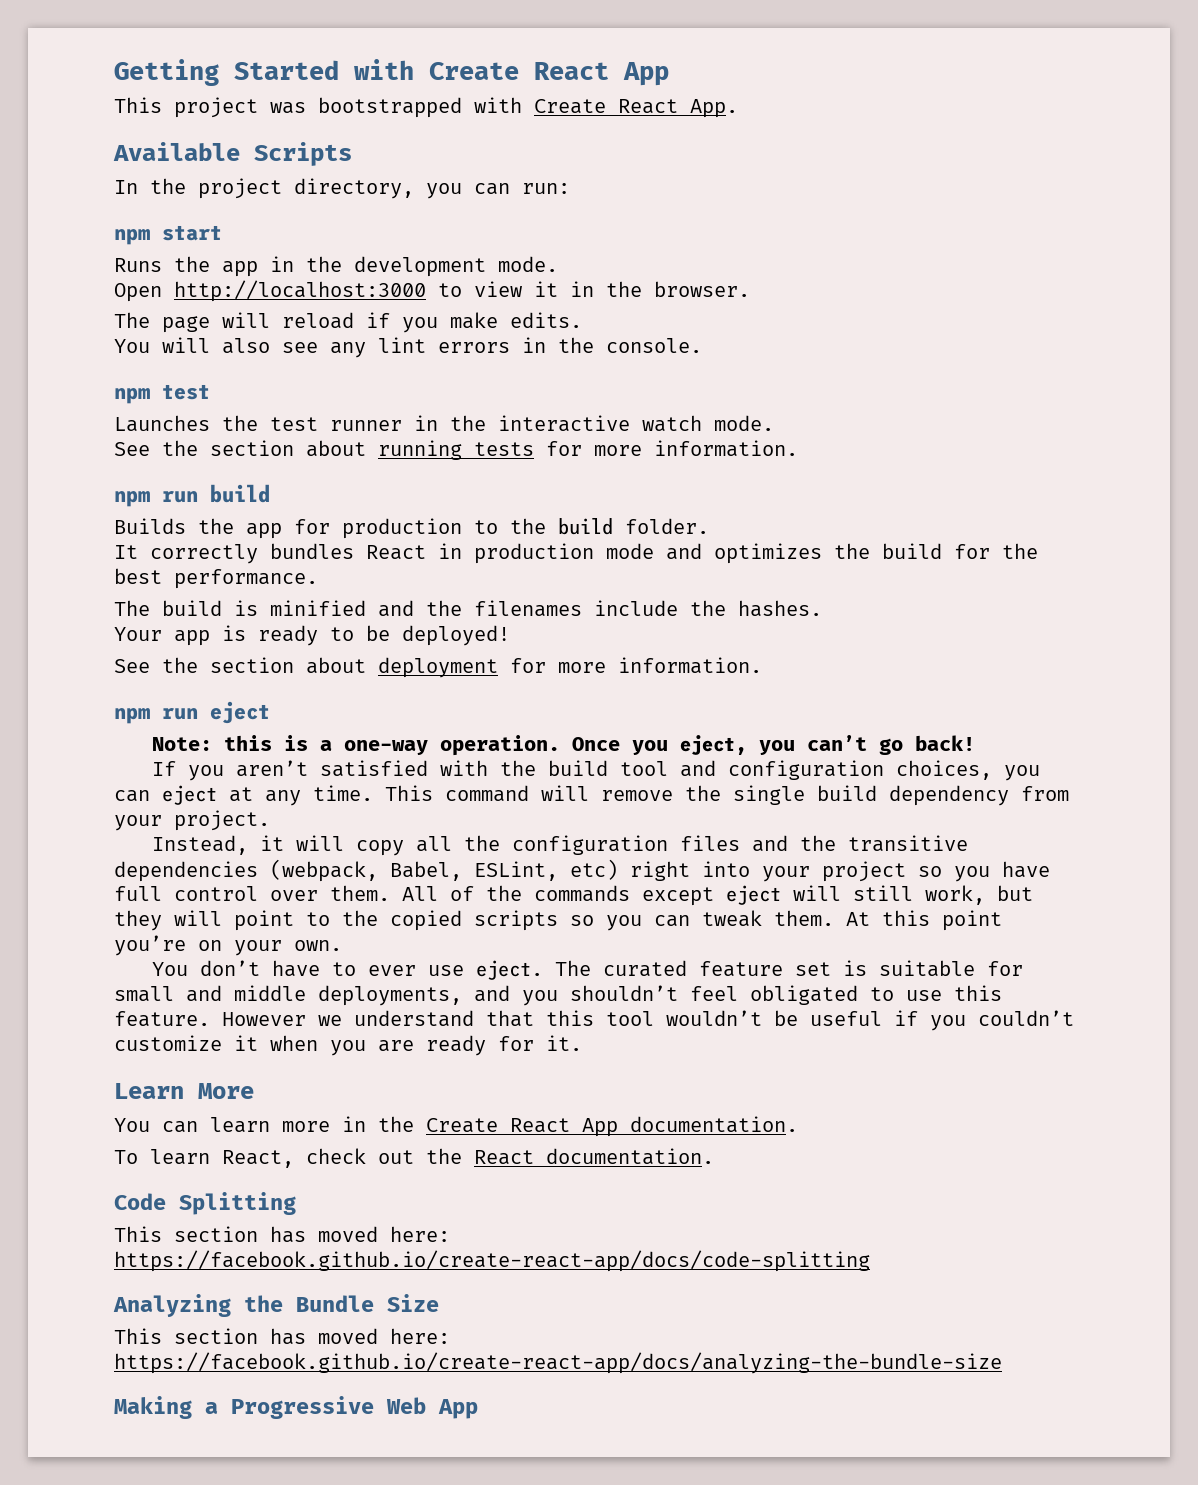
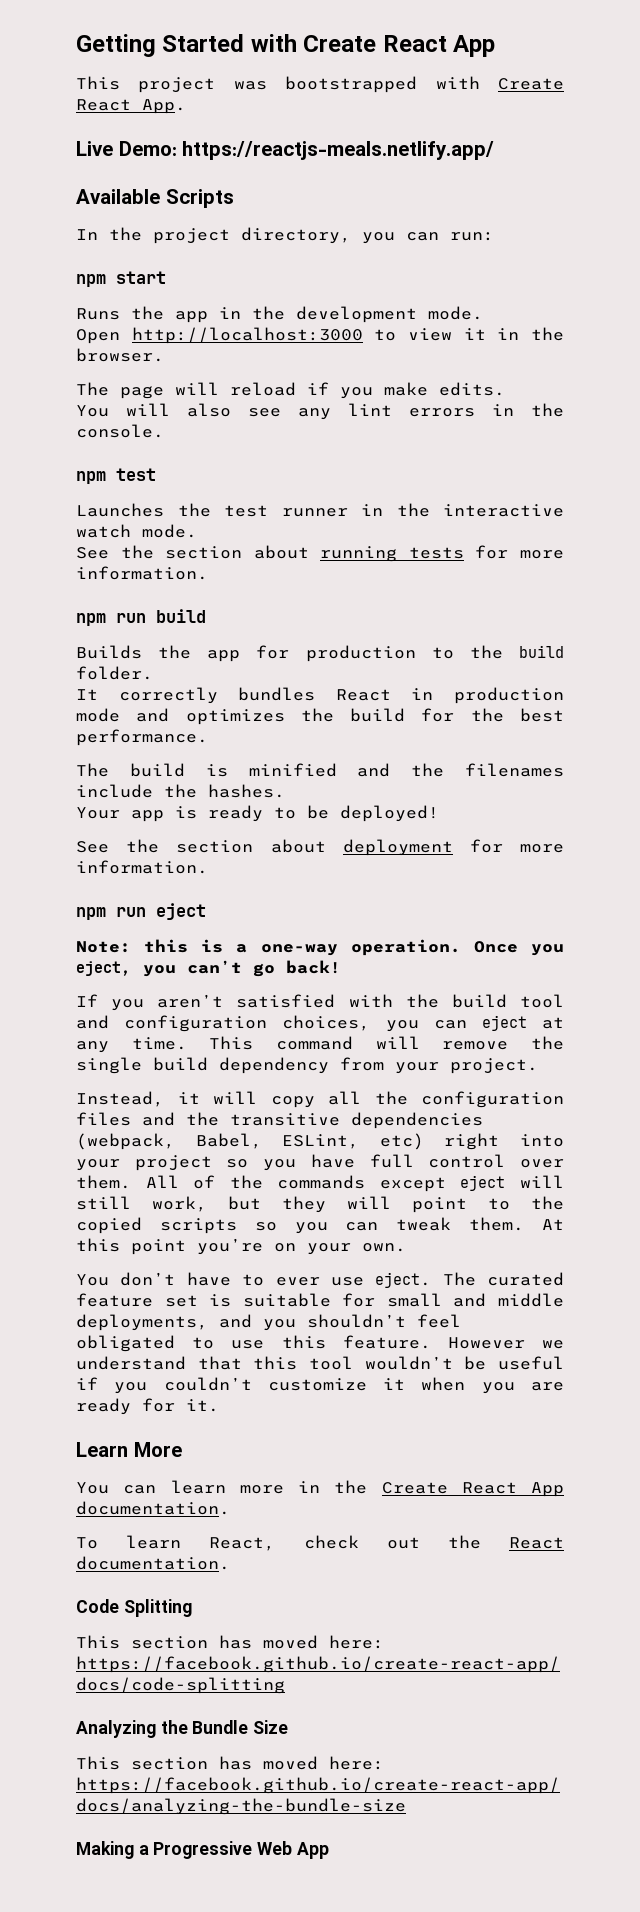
+ Live Demo: https://reactjs-meals.netlify.app/

